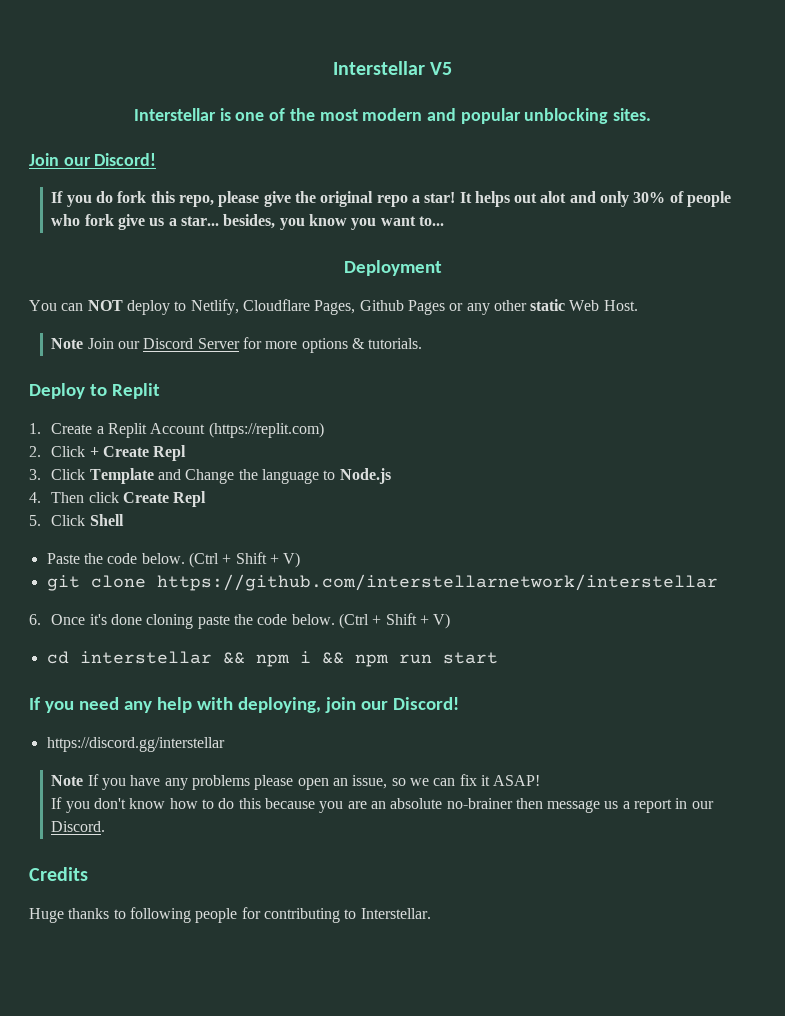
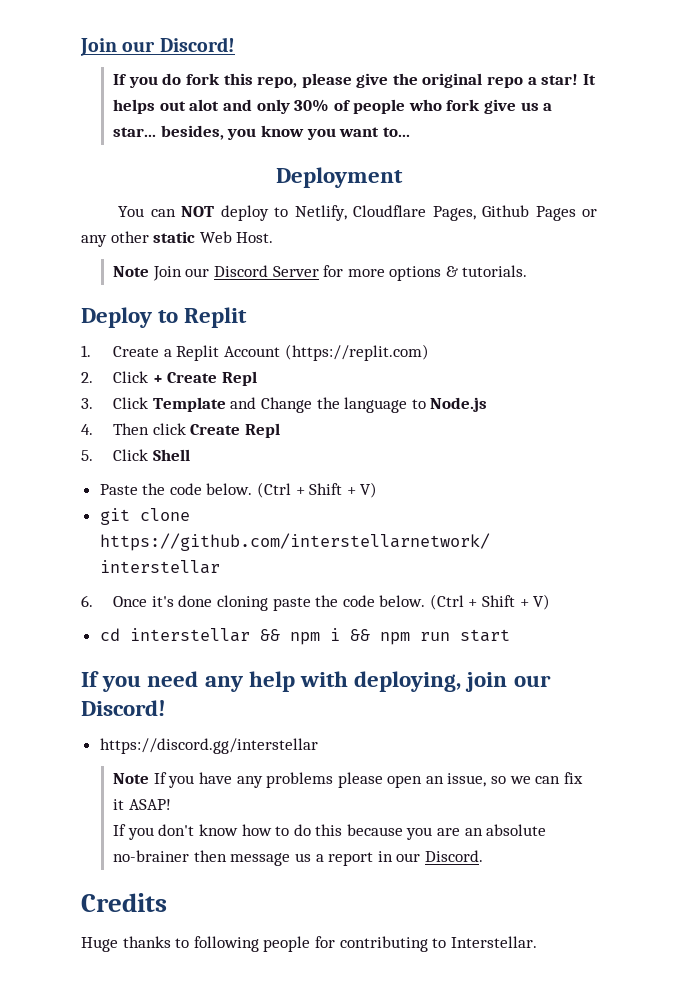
- Interstellar V5
- Interstellar is one of the most modern and popular unblocking sites.

